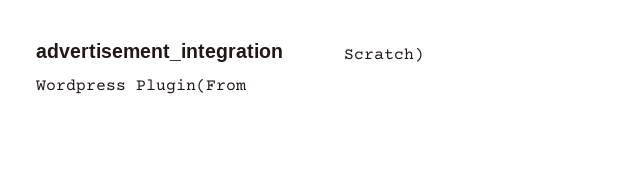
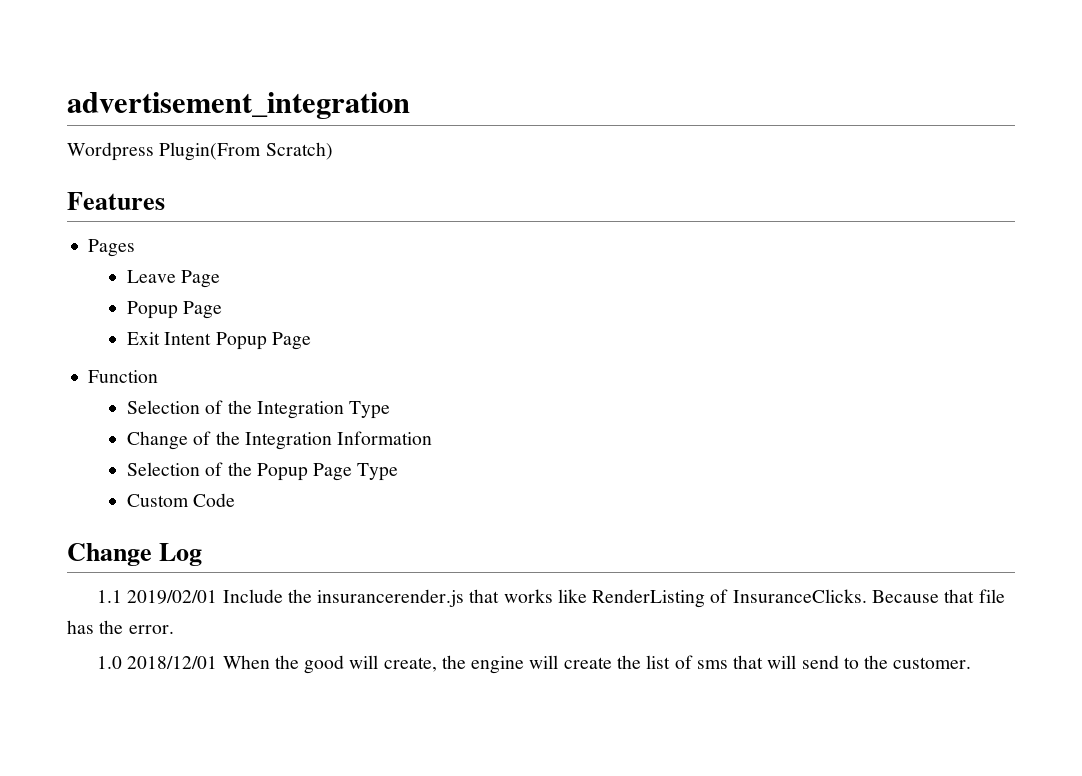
+ Features
+ Pages
+ Leave Page
+ Popup Page
+ Exit Intent Popup Page
+ Function
+ Selection of the Integration Type
+ Change of the Integration Information
+ Selection of the Popup Page Type
+ Custom Code
+ Change Log
+ 1.1 2019/02/01 Include the insurancerender.js that works like RenderListing of InsuranceClicks. Because that file has the error.
+ 1.0 2018/12/01 When the good will create, the engine will create the list of sms that will send to the customer.

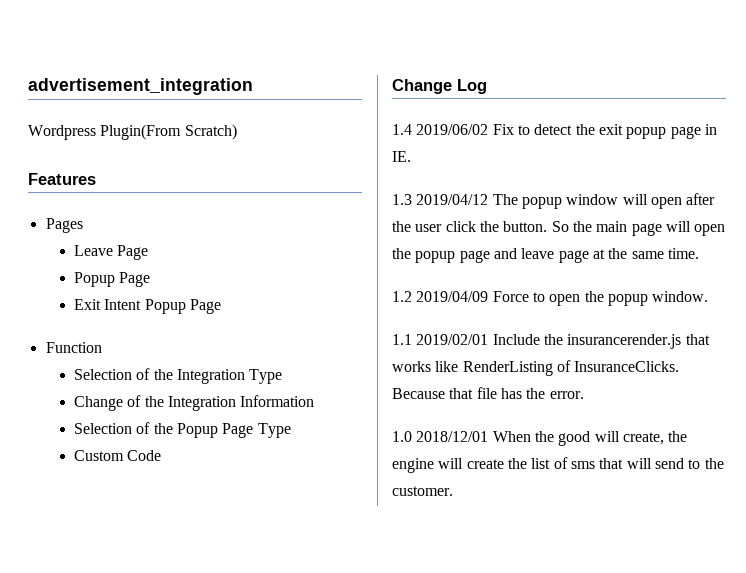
+ 1.4 2019/06/02 Fix to detect the exit popup page in IE.
+ 1.3 2019/04/12 The popup window will open after the user click the button. So the main page will open the popup page and leave page at the same time.
+ 1.2 2019/04/09 Force to open the popup window.

